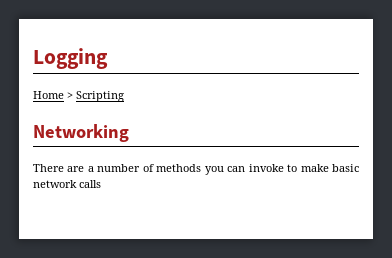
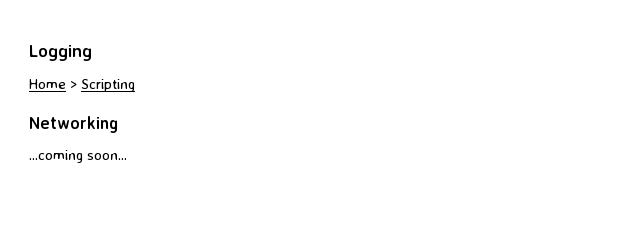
- There are a number of methods you can invoke to make basic network calls
+ ...coming soon...

